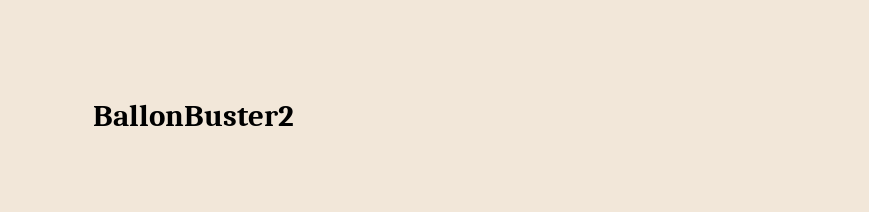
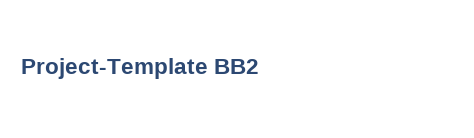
- BallonBuster2
+ Project-Template BB2

